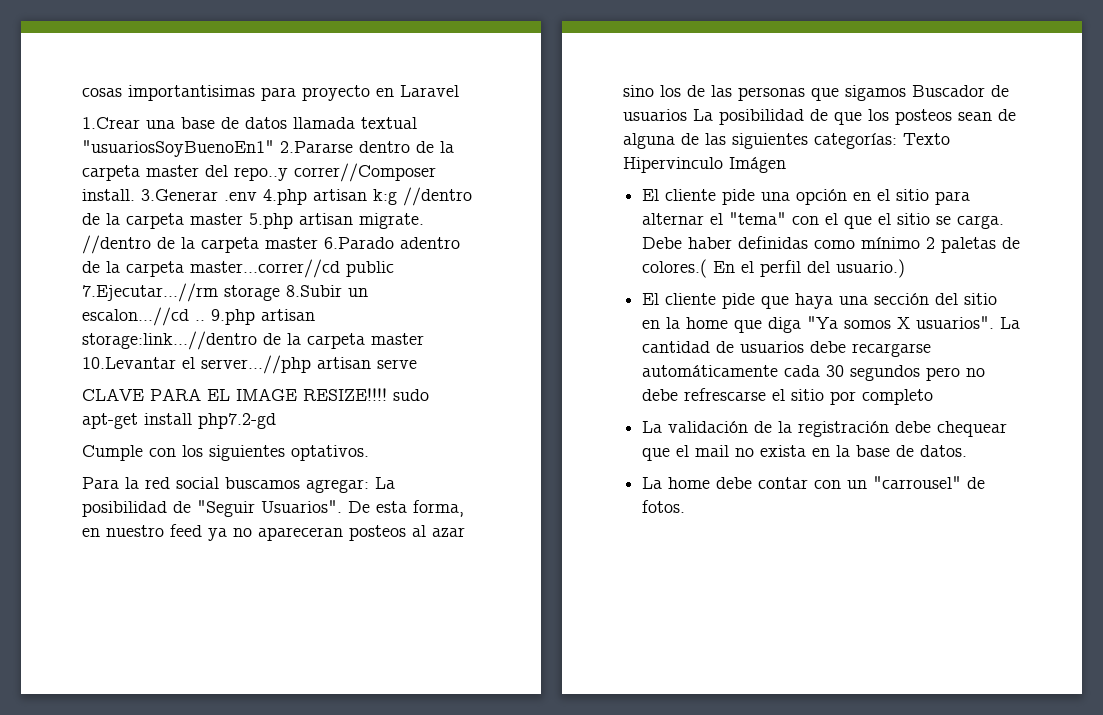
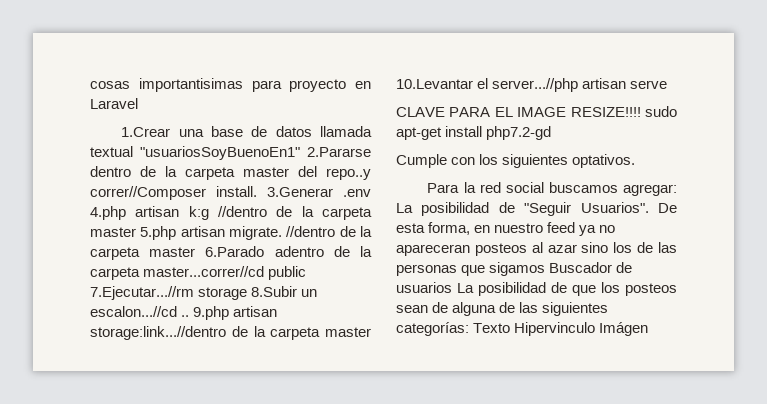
- El cliente pide una opción en el sitio para alternar el "tema" con el que el sitio se carga. Debe haber definidas como mínimo 2 paletas de colores.( En el perfil del usuario.)
- El cliente pide que haya una sección del sitio en la home que diga "Ya somos X usuarios". La cantidad de usuarios debe recargarse automáticamente cada 30 segundos pero no debe refrescarse el sitio por completo
- La validación de la registración debe chequear que el mail no exista en la base de datos.
- La home debe contar con un "carrousel" de fotos.

